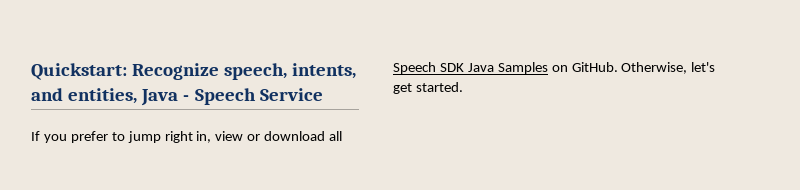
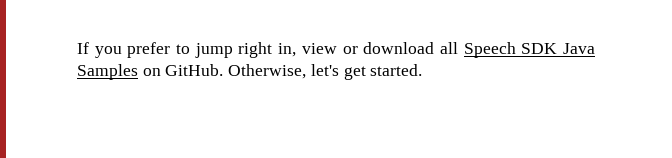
- Quickstart: Recognize speech, intents, and entities, Java - Speech Service

